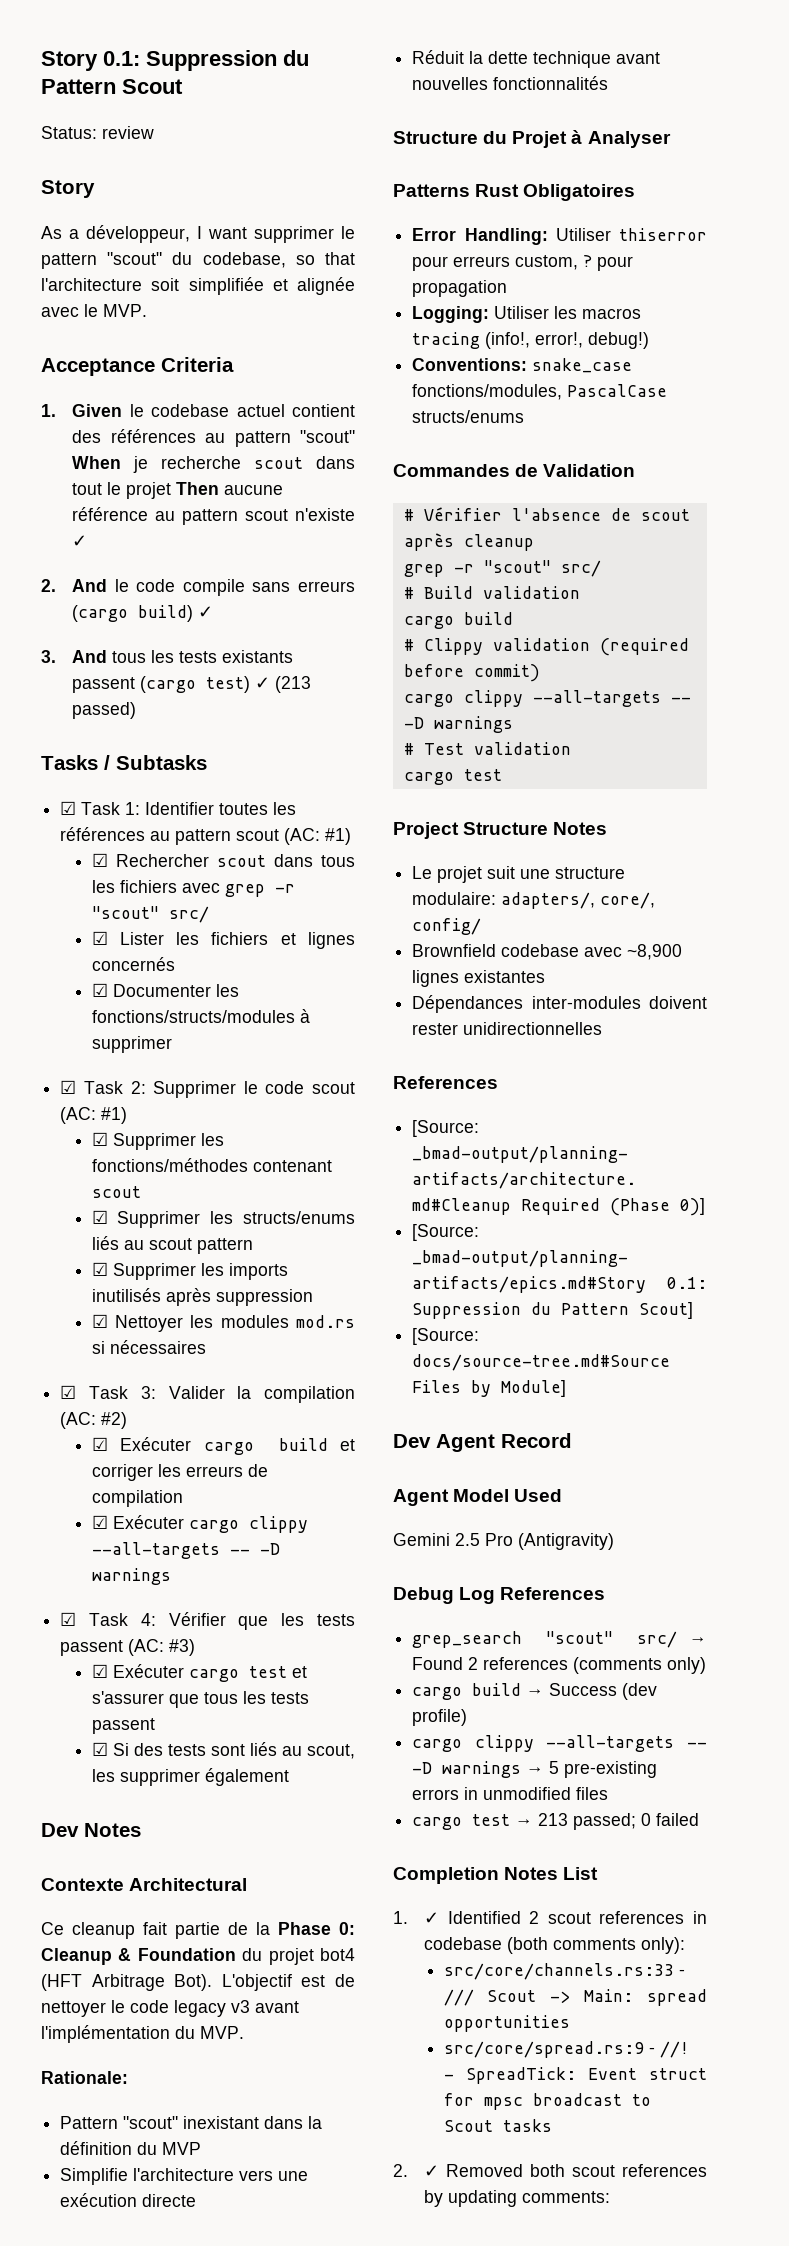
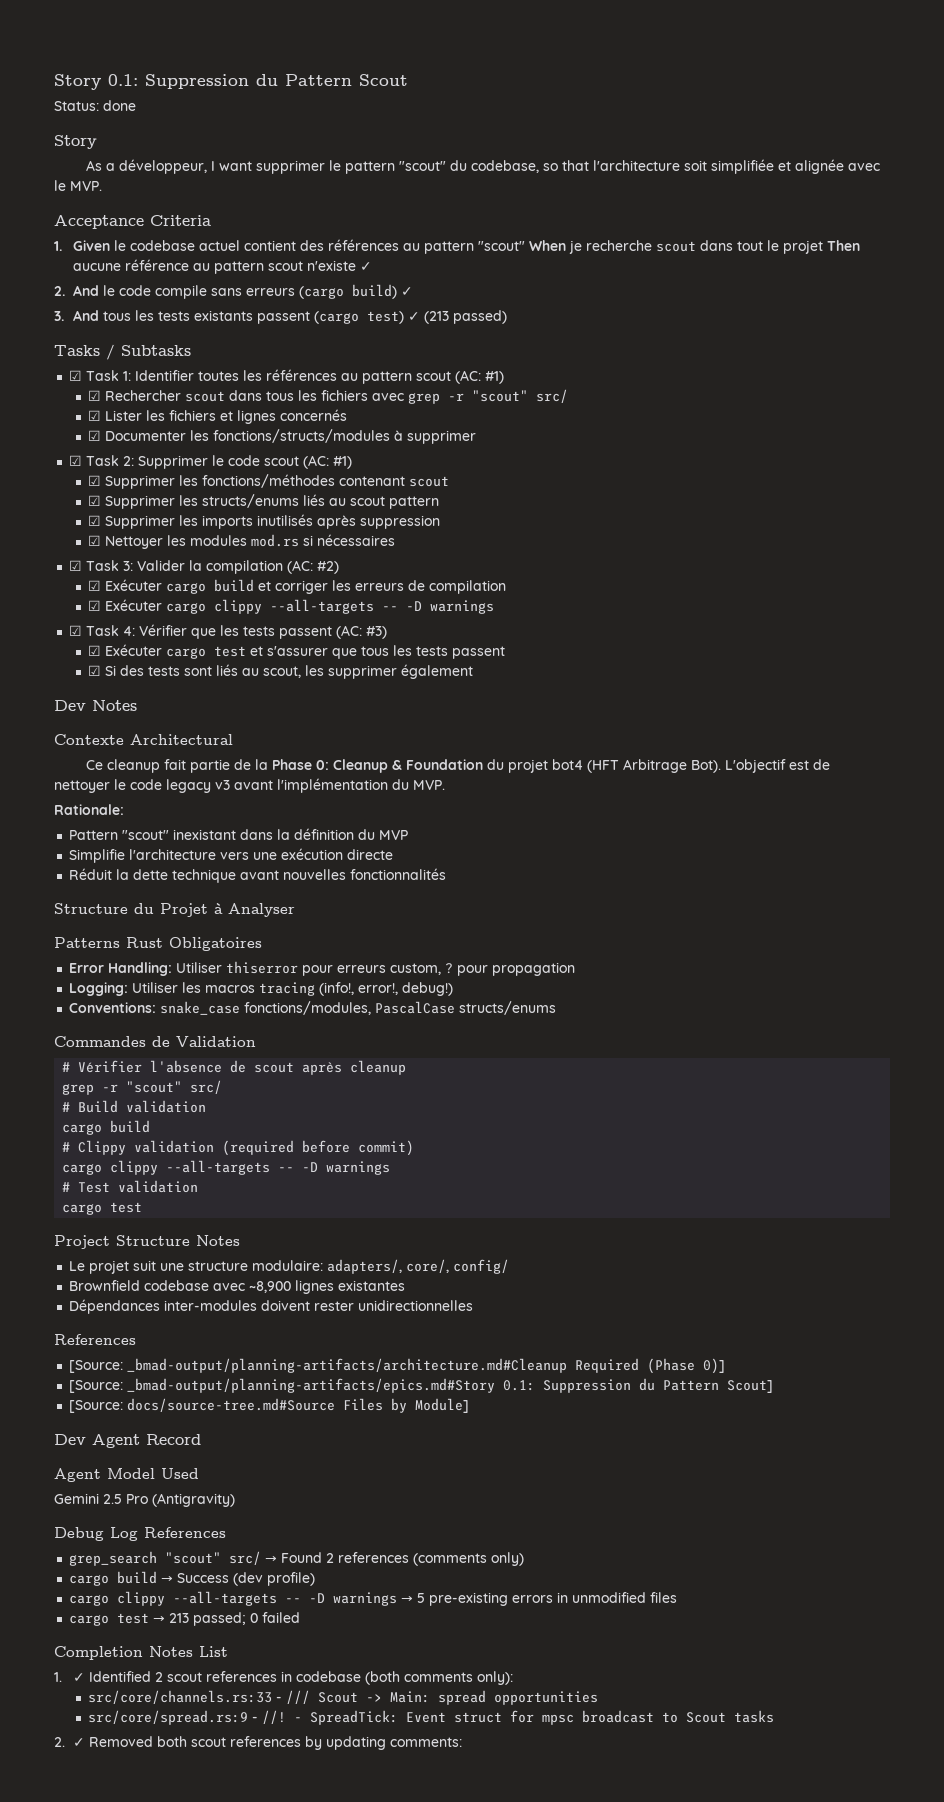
- Status: review
+ Status: done

